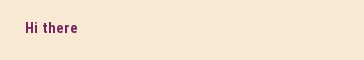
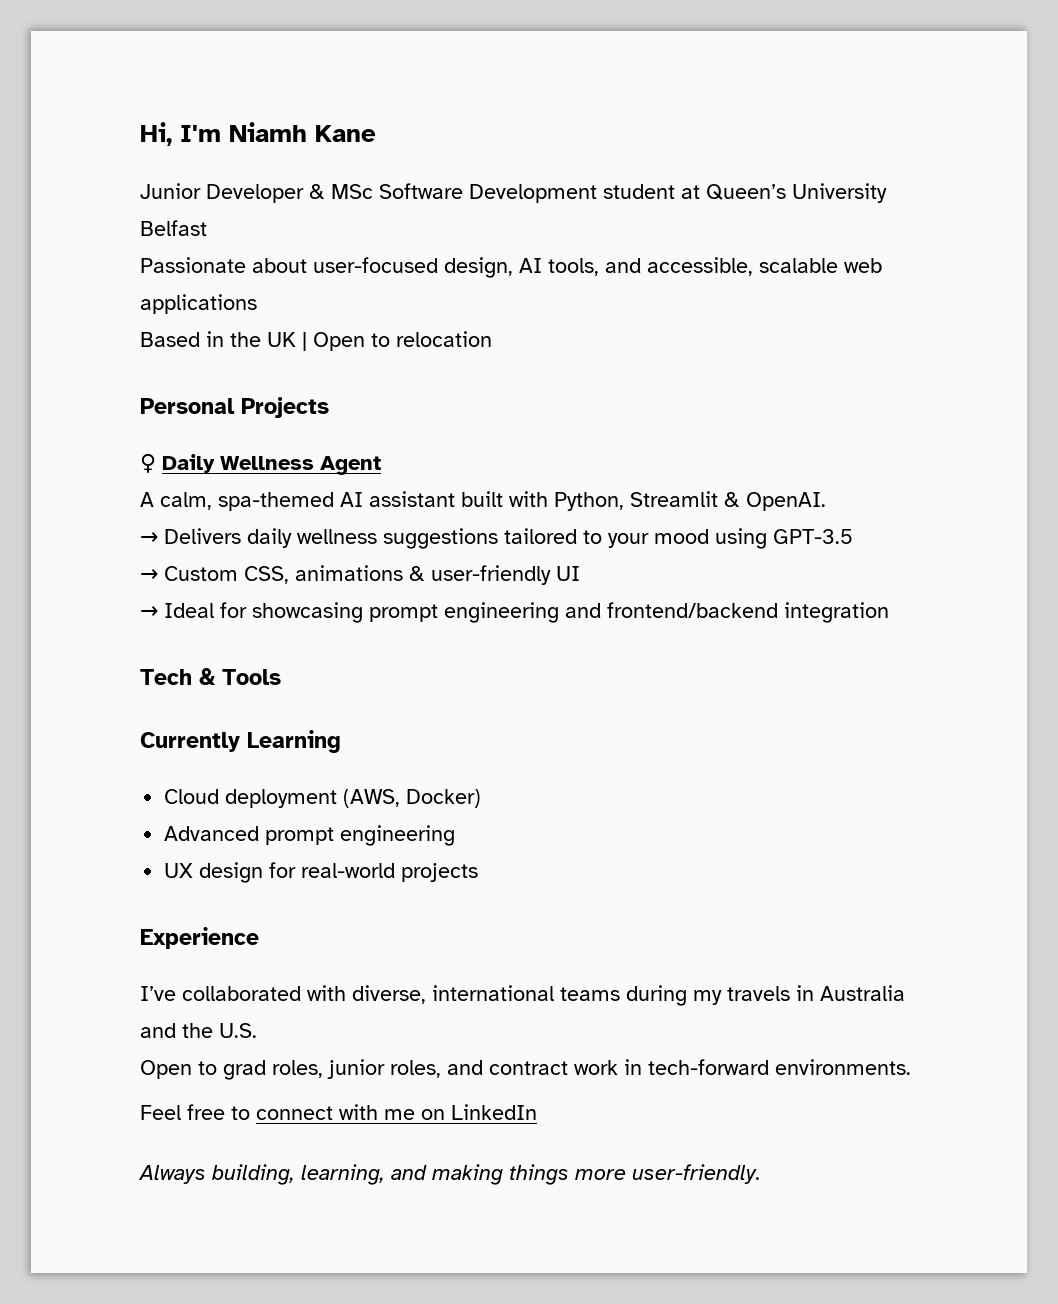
- Hi there
+ Hi, I'm Niamh Kane
+ Junior Developer & MSc Software Development student at Queen’s University Belfast
+ Passionate about user-focused design, AI tools, and accessible, scalable web applications
+ Based in the UK | Open to relocation
+ Personal Projects
+ ♀ Daily Wellness Agent
+ A calm, spa-themed AI assistant built with Python, Streamlit & OpenAI.
+ → Delivers daily wellness suggestions tailored to your mood using GPT-3.5
+ → Custom CSS, animations & user-friendly UI
+ → Ideal for showcasing prompt engineering and frontend/backend integration
+ Tech & Tools
+ Currently Learning
+ Cloud deployment (AWS, Docker)
+ Advanced prompt engineering
+ UX design for real-world projects
+ Experience
+ I’ve collaborated with diverse, international teams during my travels in Australia and the U.S.
+ Open to grad roles, junior roles, and contract work in tech-forward environments.
+ Feel free to connect with me on LinkedIn
+ Always building, learning, and making things more user-friendly.

